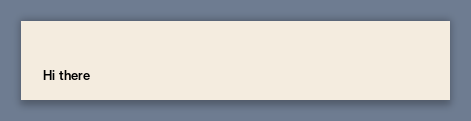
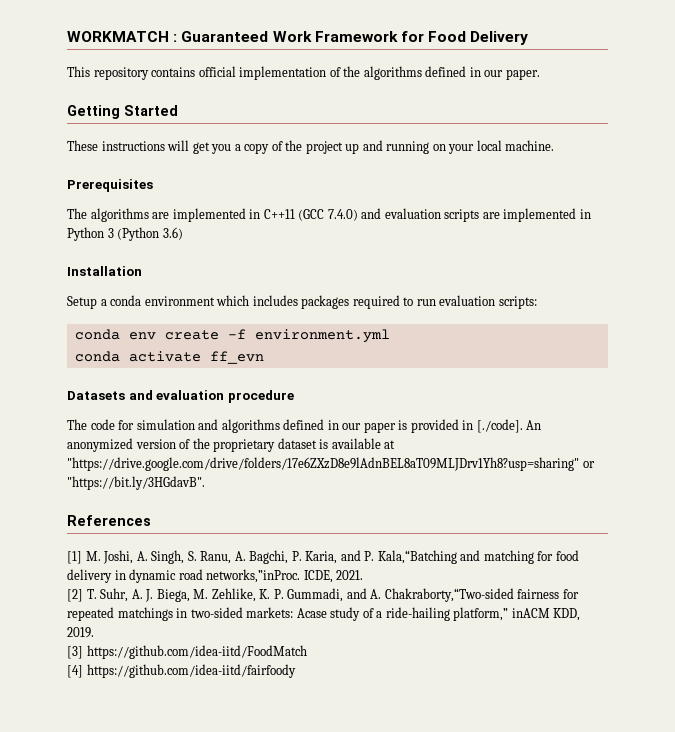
- Hi there
+ WORKMATCH : Guaranteed Work Framework for Food Delivery
+ This repository contains official implementation of the algorithms defined in our paper.
+ Getting Started
+ These instructions will get you a copy of the project up and running on your local machine.
+ Prerequisites
+ The algorithms are implemented in C++11 (GCC 7.4.0) and evaluation scripts are implemented in Python 3 (Python 3.6)
+ Installation
+ Setup a conda environment which includes packages required to run evaluation scripts:
+ conda env create -f environment.yml
+ conda activate ff_evn
+ Datasets and evaluation procedure
+ The code for simulation and algorithms defined in our paper is provided in [./code]. An anonymized version of the proprietary dataset is available at "https://drive.google.com/drive/folders/17e6ZXzD8e9lAdnBEL8aT09MLJDrv1Yh8?usp=sharing" or "https://bit.ly/3HGdavB".
+ References
+ [1] M. Joshi, A. Singh, S. Ranu, A. Bagchi, P. Karia, and P. Kala,“Batching and matching for food delivery in dynamic road networks,”inProc. ICDE, 2021.
+ [2] T. Suhr, A. J. Biega, M. Zehlike, K. P. Gummadi, and A. Chakraborty,“Two-sided fairness for repeated matchings in two-sided markets: Acase study of a ride-hailing platform,” inACM KDD, 2019.
+ [3] https://github.com/idea-iitd/FoodMatch
+ [4] https://github.com/idea-iitd/fairfoody

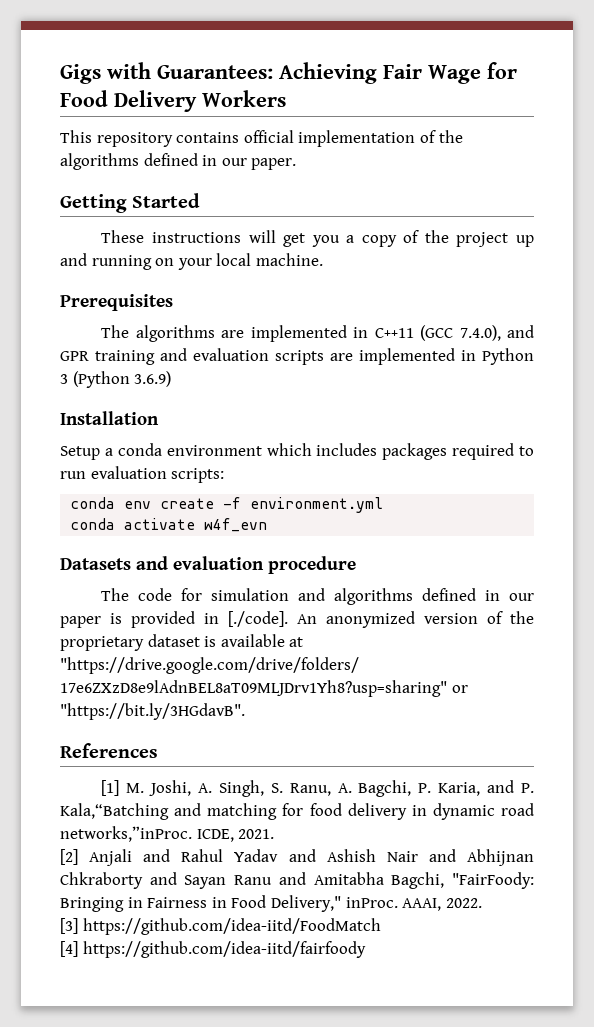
- WORKMATCH : Guaranteed Work Framework for Food Delivery
+ Gigs with Guarantees: Achieving Fair Wage for Food Delivery Workers
- The algorithms are implemented in C++11 (GCC 7.4.0) and evaluation scripts are implemented in Python 3 (Python 3.6)
+ The algorithms are implemented in C++11 (GCC 7.4.0), and GPR training and evaluation scripts are implemented in Python 3 (Python 3.6.9)
- conda activate ff_evn
+ conda activate w4f_evn
- [2] T. Suhr, A. J. Biega, M. Zehlike, K. P. Gummadi, and A. Chakraborty,“Two-sided fairness for repeated matchings in two-sided markets: Acase study of a ride-hailing platform,” inACM KDD, 2019.
+ [2] Anjali and Rahul Yadav and Ashish Nair and Abhijnan Chkraborty and Sayan Ranu and Amitabha Bagchi, "FairFoody: Bringing in Fairness in Food Delivery," inProc. AAAI, 2022.

